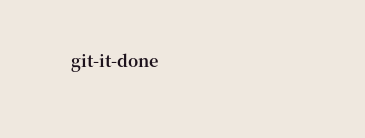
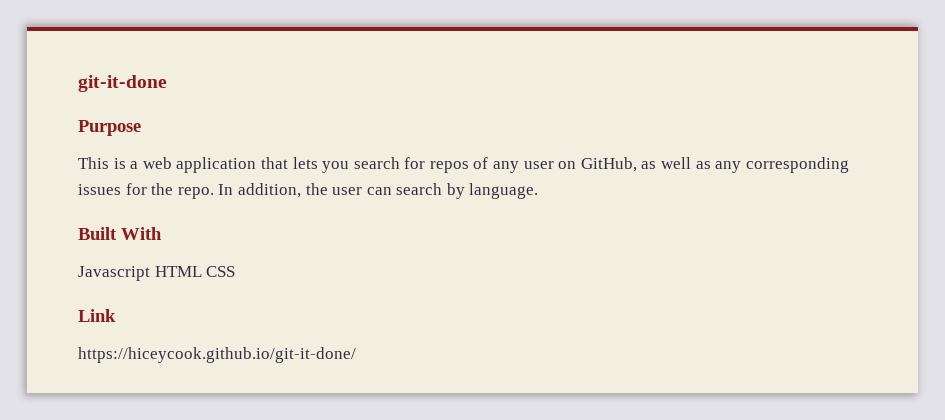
+ Purpose
+ This is a web application that lets you search for repos of any user on GitHub, as well as any corresponding issues for the repo. In addition, the user can search by language.
+ Built With
+ Javascript HTML CSS
+ Link
+ https://hiceycook.github.io/git-it-done/

